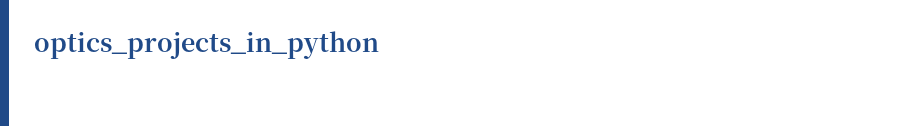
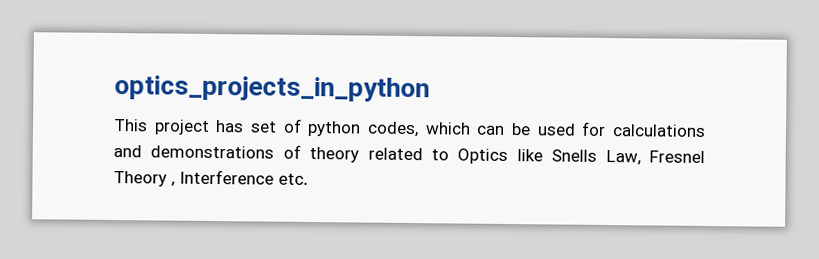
+ This project has set of python codes, which can be used for calculations and demonstrations of theory related to Optics like Snells Law, Fresnel Theory , Interference etc.

